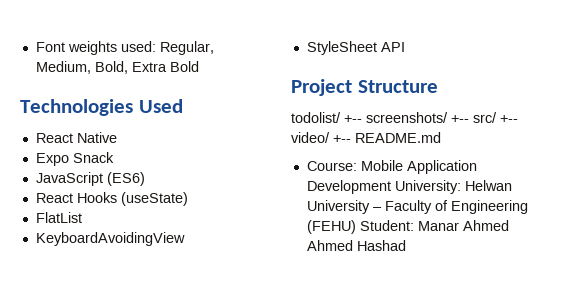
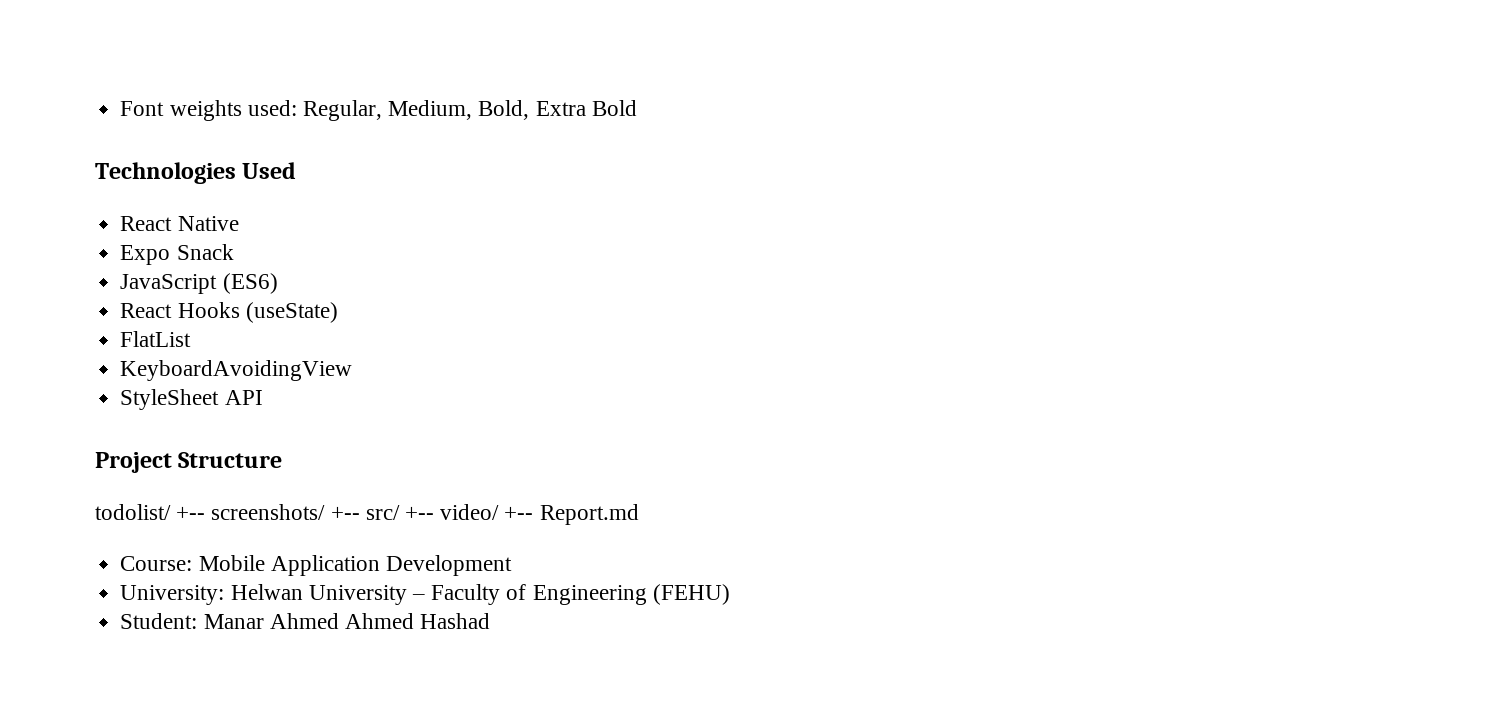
- todolist/ +-- screenshots/ +-- src/ +-- video/ +-- README.md
+ todolist/ +-- screenshots/ +-- src/ +-- video/ +-- Report.md
- Course: Mobile Application Development University: Helwan University – Faculty of Engineering (FEHU) Student: Manar Ahmed Ahmed Hashad
+ Course: Mobile Application Development
+ University: Helwan University – Faculty of Engineering (FEHU)
+ Student: Manar Ahmed Ahmed Hashad

